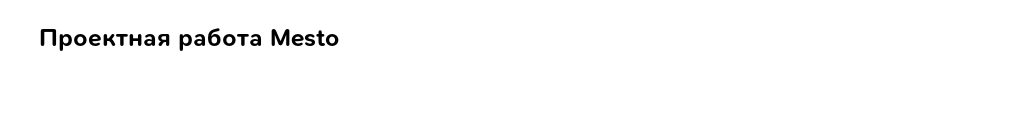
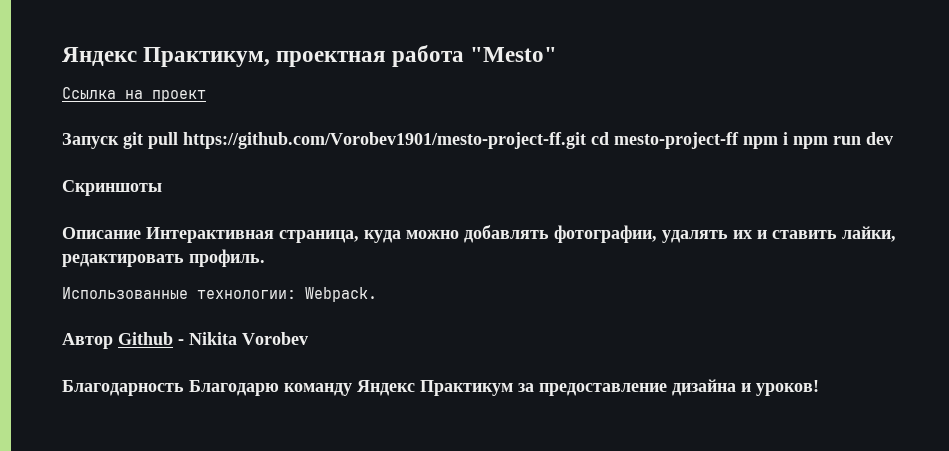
- Проектная работа Mesto
+ Яндекс Практикум, проектная работа "Mesto"
+ Ссылка на проект
+ Запуск git pull https://github.com/Vorobev1901/mesto-project-ff.git cd mesto-project-ff npm i npm run dev
+ Скриншоты
+ Описание Интерактивная страница, куда можно добавлять фотографии, удалять их и ставить лайки, редактировать профиль.
+ Использованные технологии: Webpack.
+ Автор Github - Nikita Vorobev
+ Благодарность Благодарю команду Яндекс Практикум за предоставление дизайна и уроков!

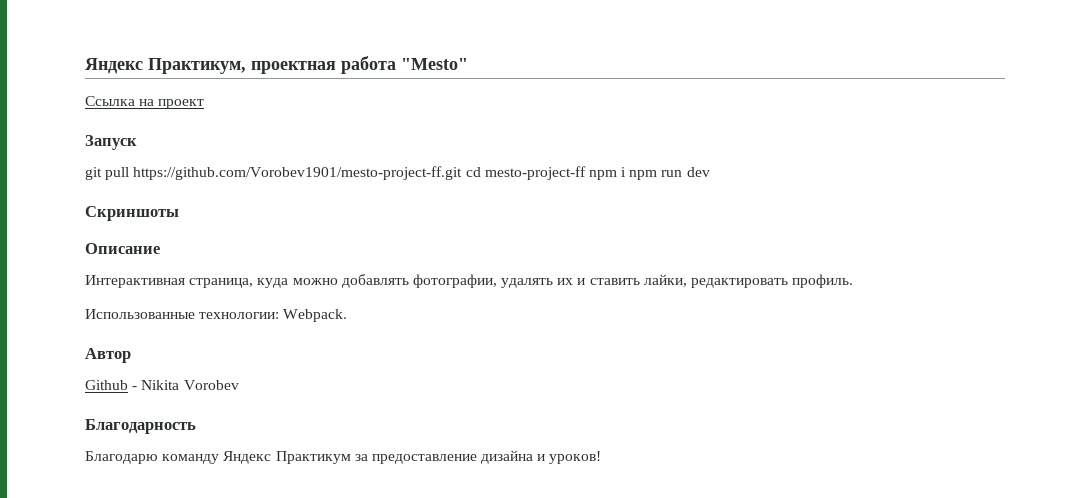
- Запуск git pull https://github.com/Vorobev1901/mesto-project-ff.git cd mesto-project-ff npm i npm run dev
+ Запуск
+ git pull https://github.com/Vorobev1901/mesto-project-ff.git cd mesto-project-ff npm i npm run dev
- Описание Интерактивная страница, куда можно добавлять фотографии, удалять их и ставить лайки, редактировать профиль.
+ Описание
+ Интерактивная страница, куда можно добавлять фотографии, удалять их и ставить лайки, редактировать профиль.
- Автор Github - Nikita Vorobev
+ Автор
+ Github - Nikita Vorobev
- Благодарность Благодарю команду Яндекс Практикум за предоставление дизайна и уроков!
+ Благодарность
+ Благодарю команду Яндекс Практикум за предоставление дизайна и уроков!

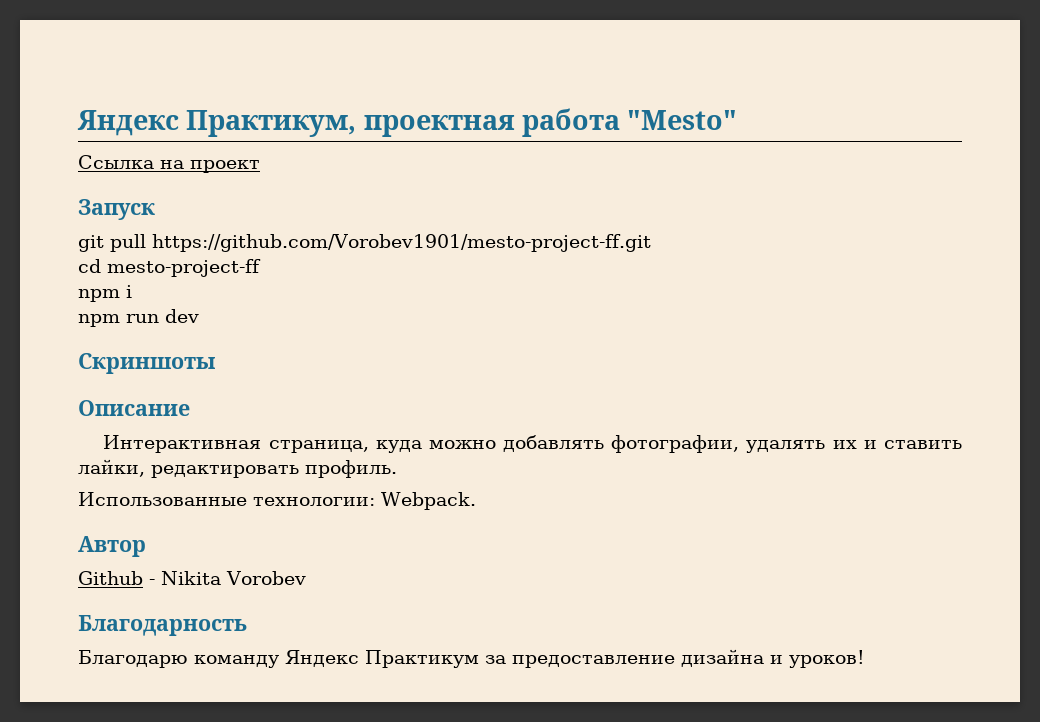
- git pull https://github.com/Vorobev1901/mesto-project-ff.git cd mesto-project-ff npm i npm run dev
+ git pull https://github.com/Vorobev1901/mesto-project-ff.git
+ cd mesto-project-ff
+ npm i
+ npm run dev

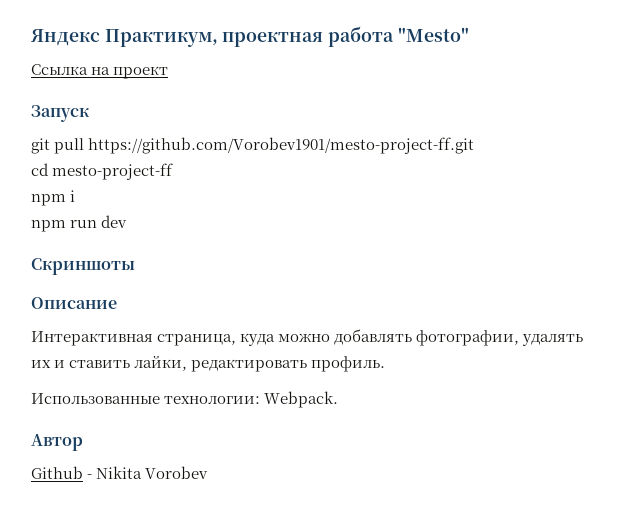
- Благодарность
- Благодарю команду Яндекс Практикум за предоставление дизайна и уроков!

